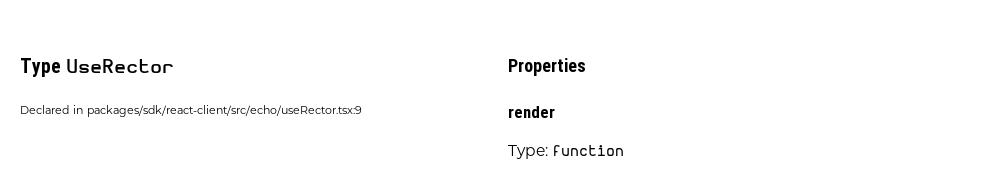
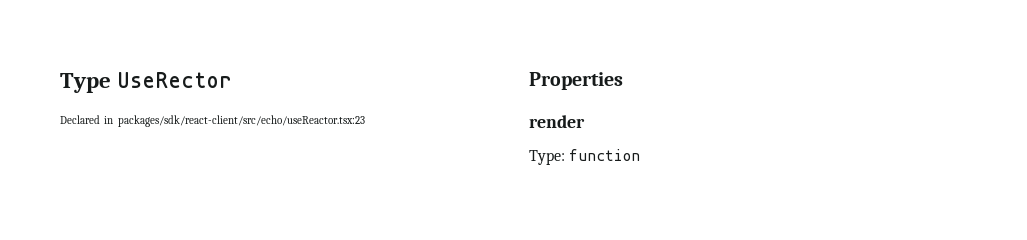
- Declared in packages/sdk/react-client/src/echo/useRector.tsx:9
+ Declared in packages/sdk/react-client/src/echo/useReactor.tsx:23

